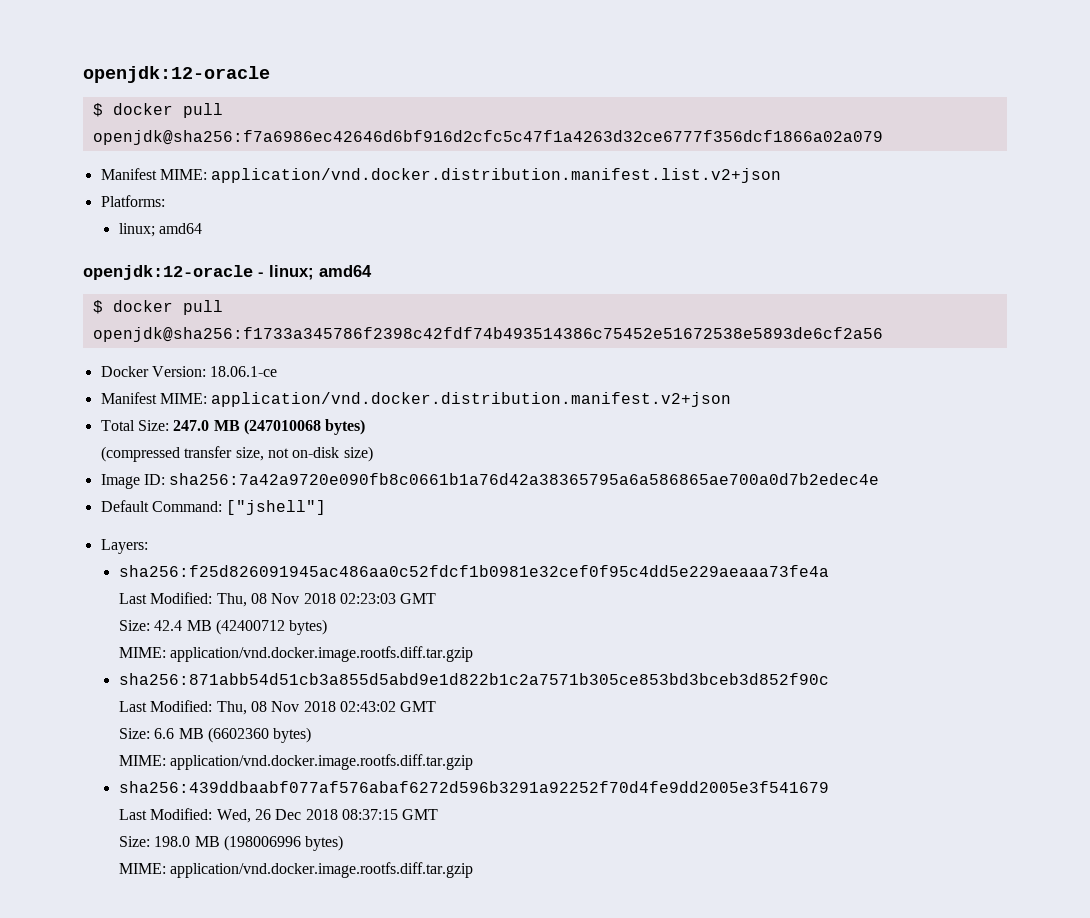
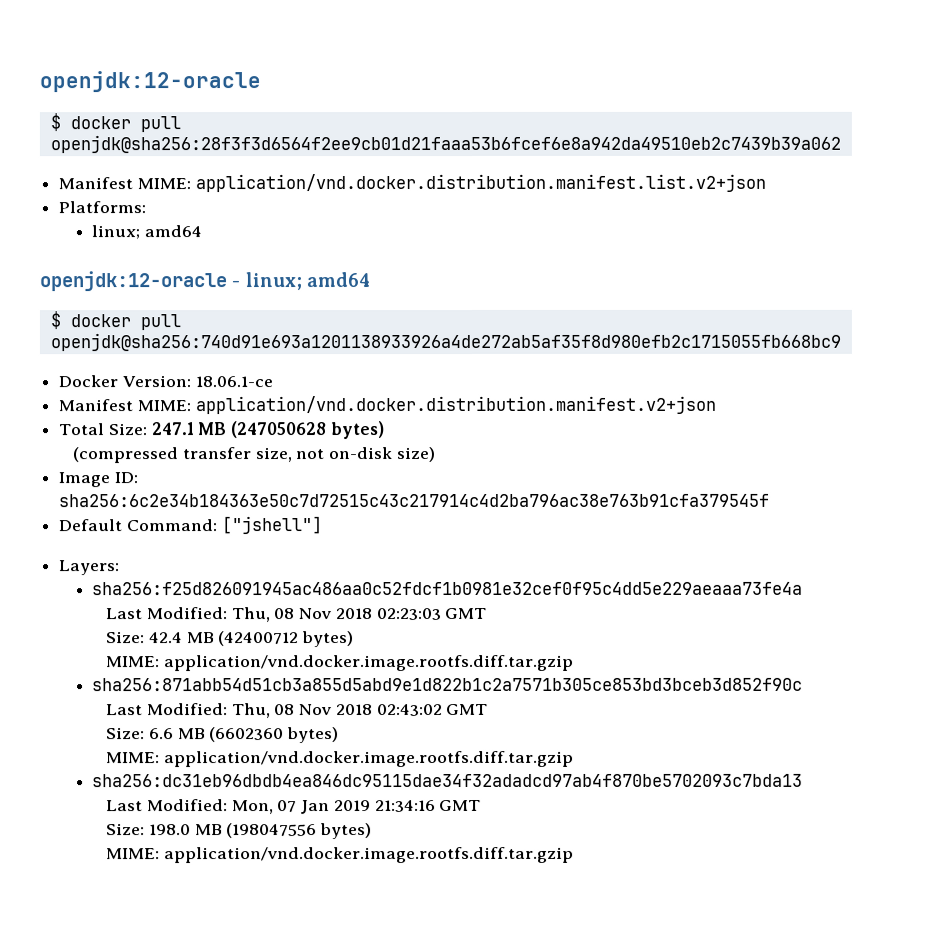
- $ docker pull openjdk@sha256:f7a6986ec42646d6bf916d2cfc5c47f1a4263d32ce6777f356dcf1866a02a079
+ $ docker pull openjdk@sha256:28f3f3d6564f2ee9cb01d21faaa53b6fcef6e8a942da49510eb2c7439b39a062
- $ docker pull openjdk@sha256:f1733a345786f2398c42fdf74b493514386c75452e51672538e5893de6cf2a56
+ $ docker pull openjdk@sha256:740d91e693a1201138933926a4de272ab5af35f8d980efb2c1715055fb668bc9
- Total Size: 247.0 MB (247010068 bytes)
+ Total Size: 247.1 MB (247050628 bytes)
- Image ID: sha256:7a42a9720e090fb8c0661b1a76d42a38365795a6a586865ae700a0d7b2edec4e
+ Image ID: sha256:6c2e34b184363e50c7d72515c43c217914c4d2ba796ac38e763b91cfa379545f
- sha256:439ddbaabf077af576abaf6272d596b3291a92252f70d4fe9dd2005e3f541679
- Last Modified: Wed, 26 Dec 2018 08:37:15 GMT
+ sha256:dc31eb96dbdb4ea846dc95115dae34f32adadcd97ab4f870be5702093c7bda13
+ Last Modified: Mon, 07 Jan 2019 21:34:16 GMT
- Size: 198.0 MB (198006996 bytes)
+ Size: 198.0 MB (198047556 bytes)

